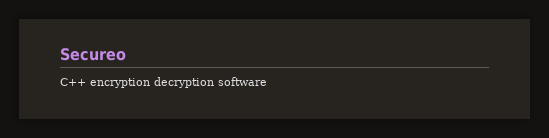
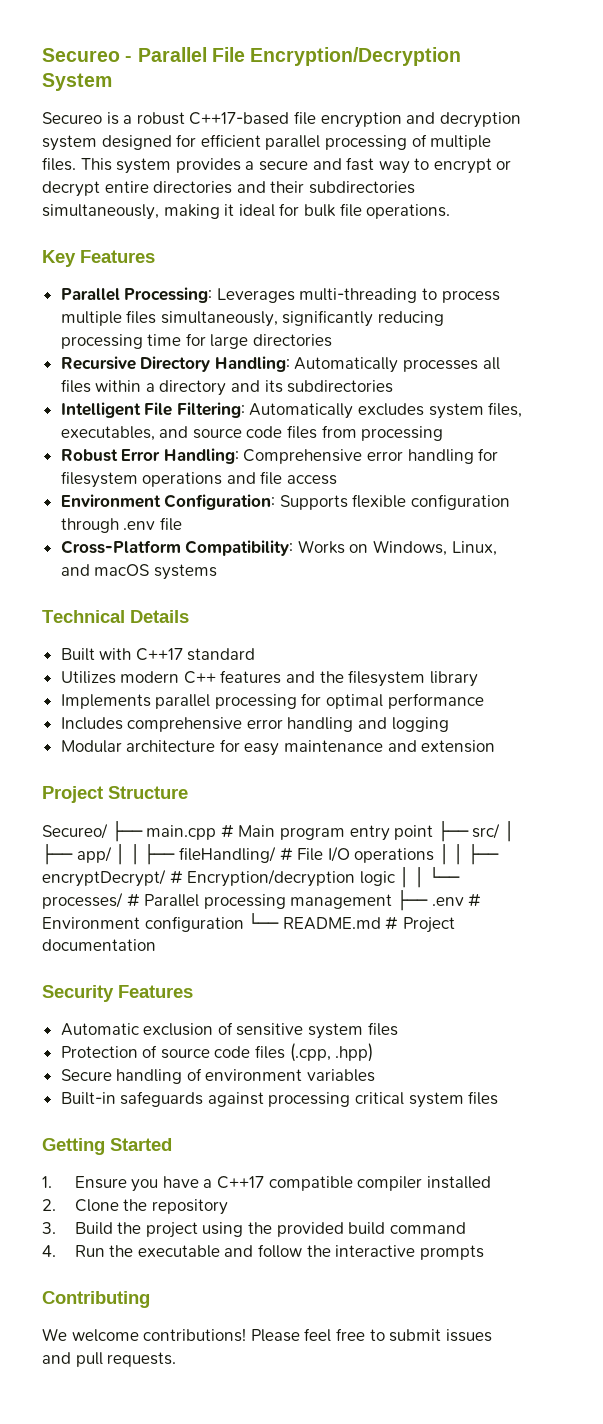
- Secureo
- C++ encryption decryption software
+ Secureo - Parallel File Encryption/Decryption System
+ Secureo is a robust C++17-based file encryption and decryption system designed for efficient parallel processing of multiple files. This system provides a secure and fast way to encrypt or decrypt entire directories and their subdirectories simultaneously, making it ideal for bulk file operations.
+ Key Features
+ Parallel Processing: Leverages multi-threading to process multiple files simultaneously, significantly reducing processing time for large directories
+ Recursive Directory Handling: Automatically processes all files within a directory and its subdirectories
+ Intelligent File Filtering: Automatically excludes system files, executables, and source code files from processing
+ Robust Error Handling: Comprehensive error handling for filesystem operations and file access
+ Environment Configuration: Supports flexible configuration through .env file
+ Cross-Platform Compatibility: Works on Windows, Linux, and macOS systems
+ Technical Details
+ Built with C++17 standard
+ Utilizes modern C++ features and the filesystem library
+ Implements parallel processing for optimal performance
+ Includes comprehensive error handling and logging
+ Modular architecture for easy maintenance and extension
+ Project Structure
+ Secureo/ ├── main.cpp # Main program entry point ├── src/ │ ├── app/ │ │ ├── fileHandling/ # File I/O operations │ │ ├── encryptDecrypt/ # Encryption/decryption logic │ │ └── processes/ # Parallel processing management ├── .env # Environment configuration └── README.md # Project documentation
+ Security Features
+ Automatic exclusion of sensitive system files
+ Protection of source code files (.cpp, .hpp)
+ Secure handling of environment variables
+ Built-in safeguards against processing critical system files
+ Getting Started
+ 1. Ensure you have a C++17 compatible compiler installed
+ 2. Clone the repository
+ 3. Build the project using the provided build command
+ 4. Run the executable and follow the interactive prompts
+ Contributing
+ We welcome contributions! Please feel free to submit issues and pull requests.

